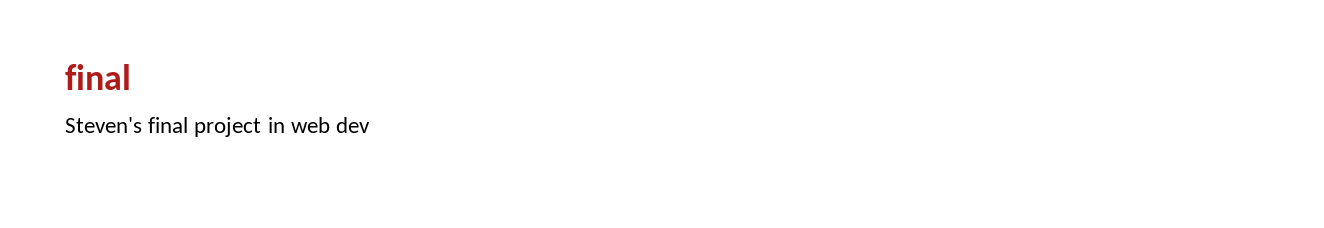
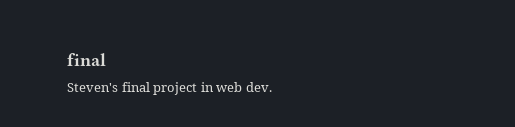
- Steven's final project in web dev
+ Steven's final project in web dev.

